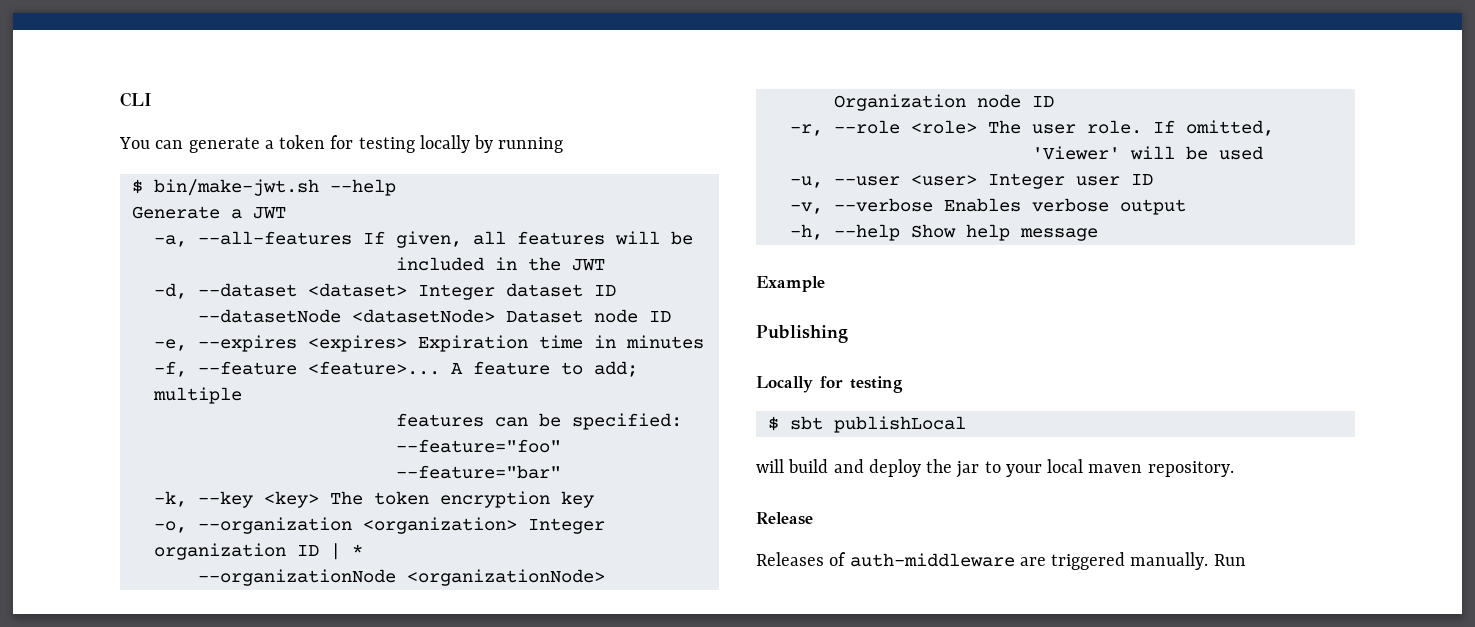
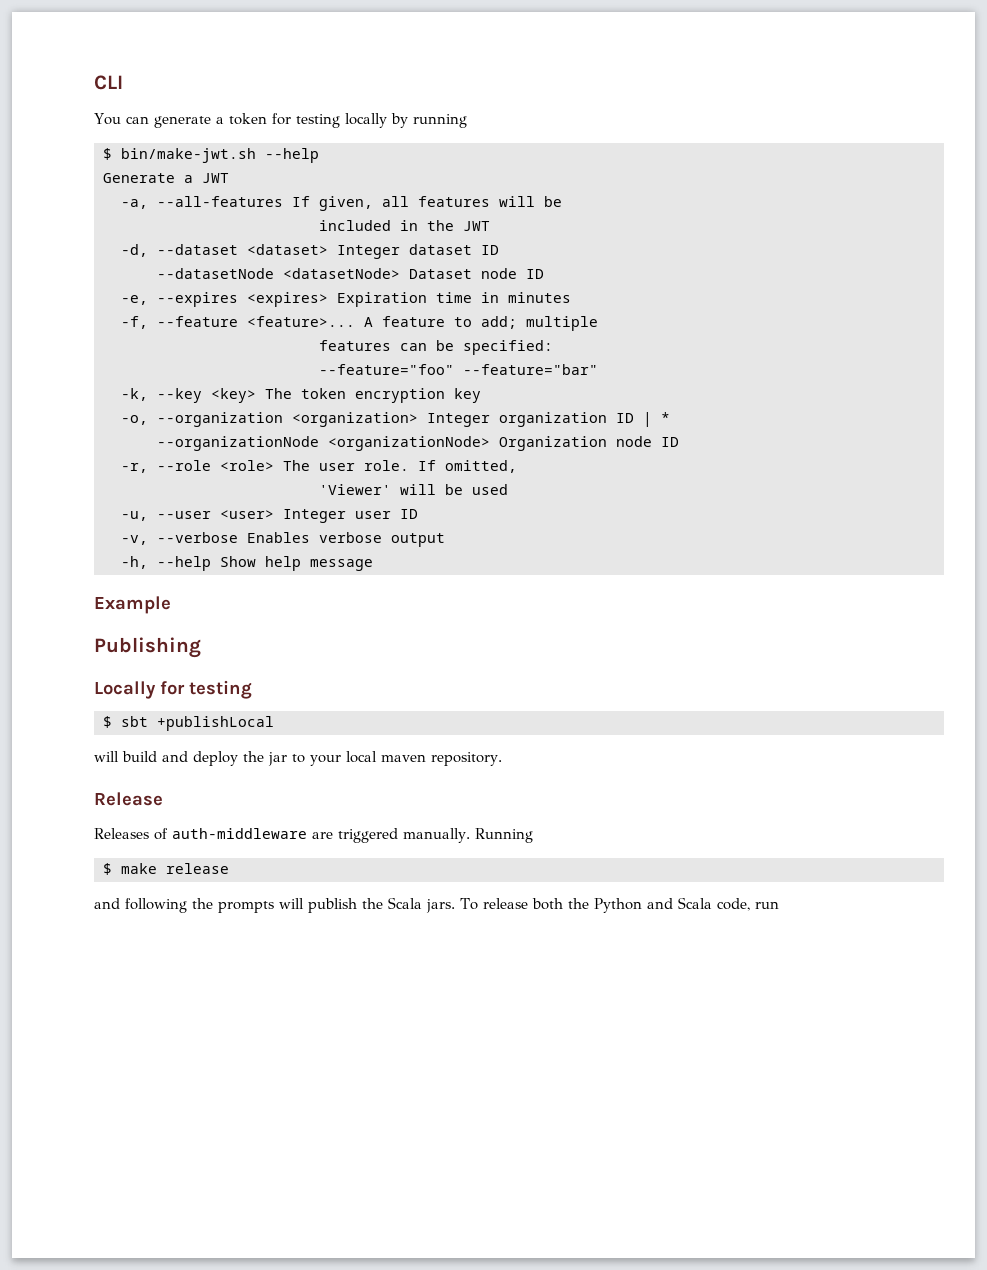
- $ sbt publishLocal
+ $ sbt +publishLocal
- Run
+ Running
+ $ make release
+ and following the prompts will publish the Scala jars. To release both the Python and Scala code, run

